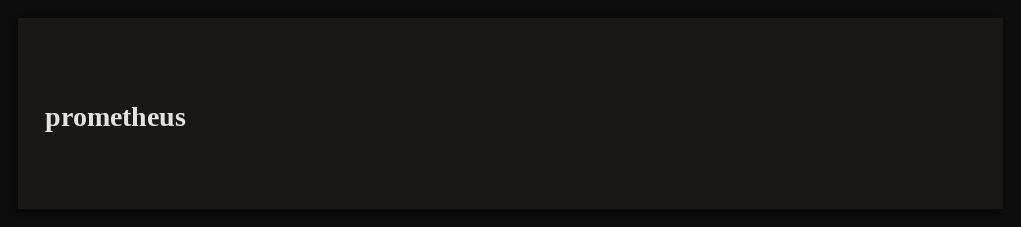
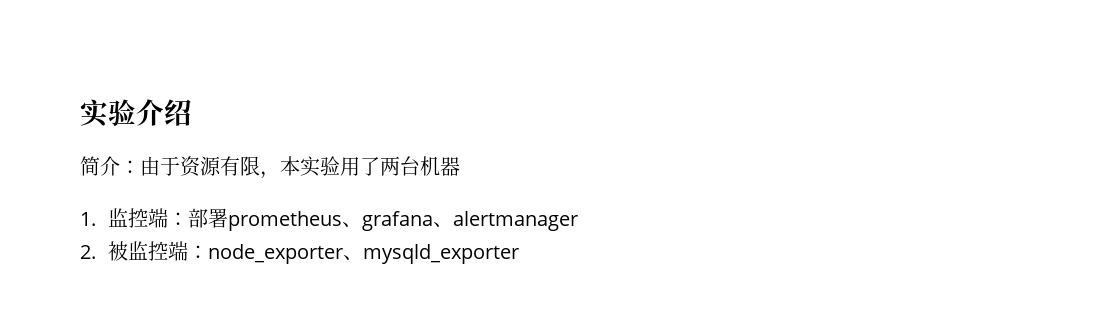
- prometheus
+ 实验介绍
+ 简介：由于资源有限，本实验用了两台机器
+ 1.监控端：部署prometheus、grafana、alertmanager
+ 2.被监控端：node_exporter、mysqld_exporter

